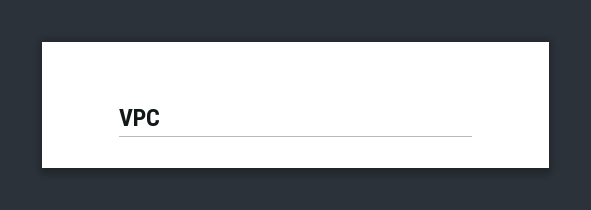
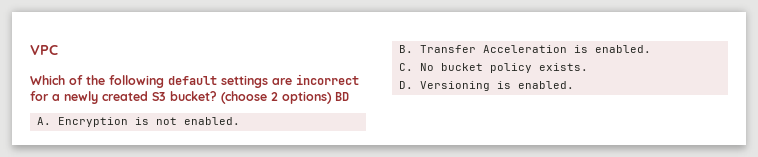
+ Which of the following default settings are incorrect for a newly created S3 bucket? (choose 2 options) BD
+ A. Encryption is not enabled.
+ B. Transfer Acceleration is enabled.
+ C. No bucket policy exists.
+ D. Versioning is enabled.

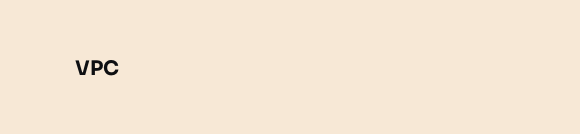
- Which of the following default settings are incorrect for a newly created S3 bucket? (choose 2 options) BD
- A. Encryption is not enabled.
- B. Transfer Acceleration is enabled.
- C. No bucket policy exists.
- D. Versioning is enabled.

